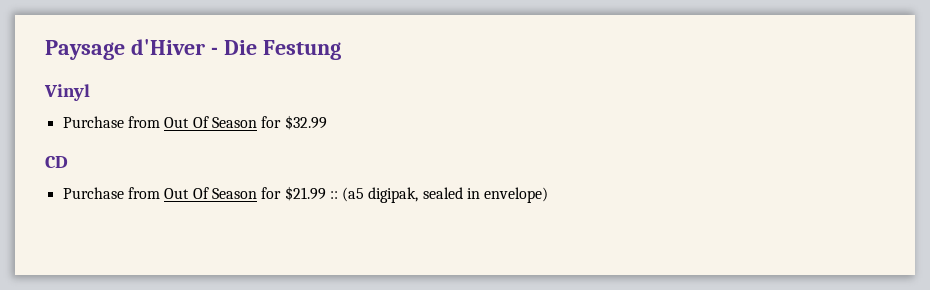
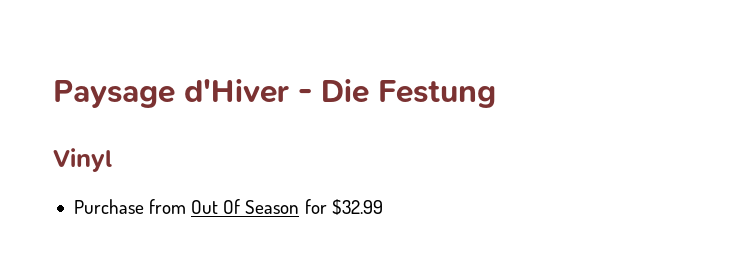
- CD
- Purchase from Out Of Season for $21.99 :: (a5 digipak, sealed in envelope)

